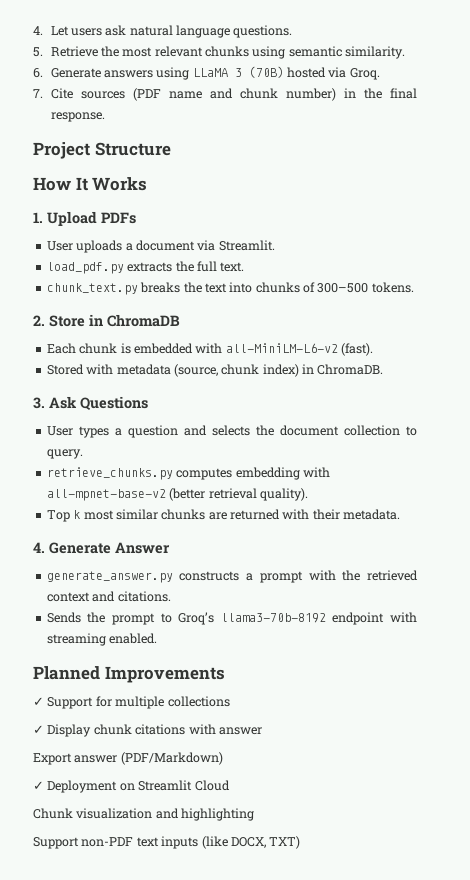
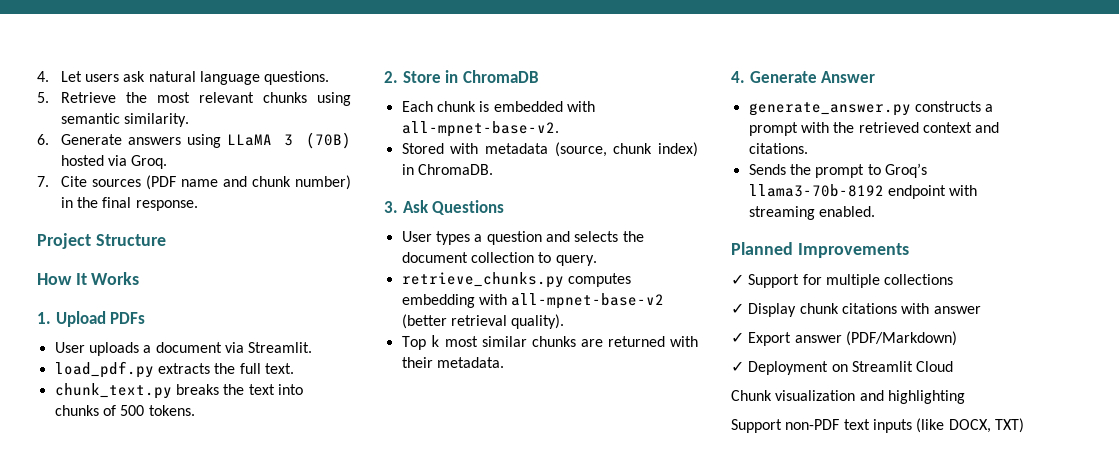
- chunk_text.py breaks the text into chunks of 300–500 tokens.
+ chunk_text.py breaks the text into chunks of 500 tokens.
- Each chunk is embedded with all-MiniLM-L6-v2 (fast).
+ Each chunk is embedded with all-mpnet-base-v2.
- Export answer (PDF/Markdown)
+ ✓ Export answer (PDF/Markdown)

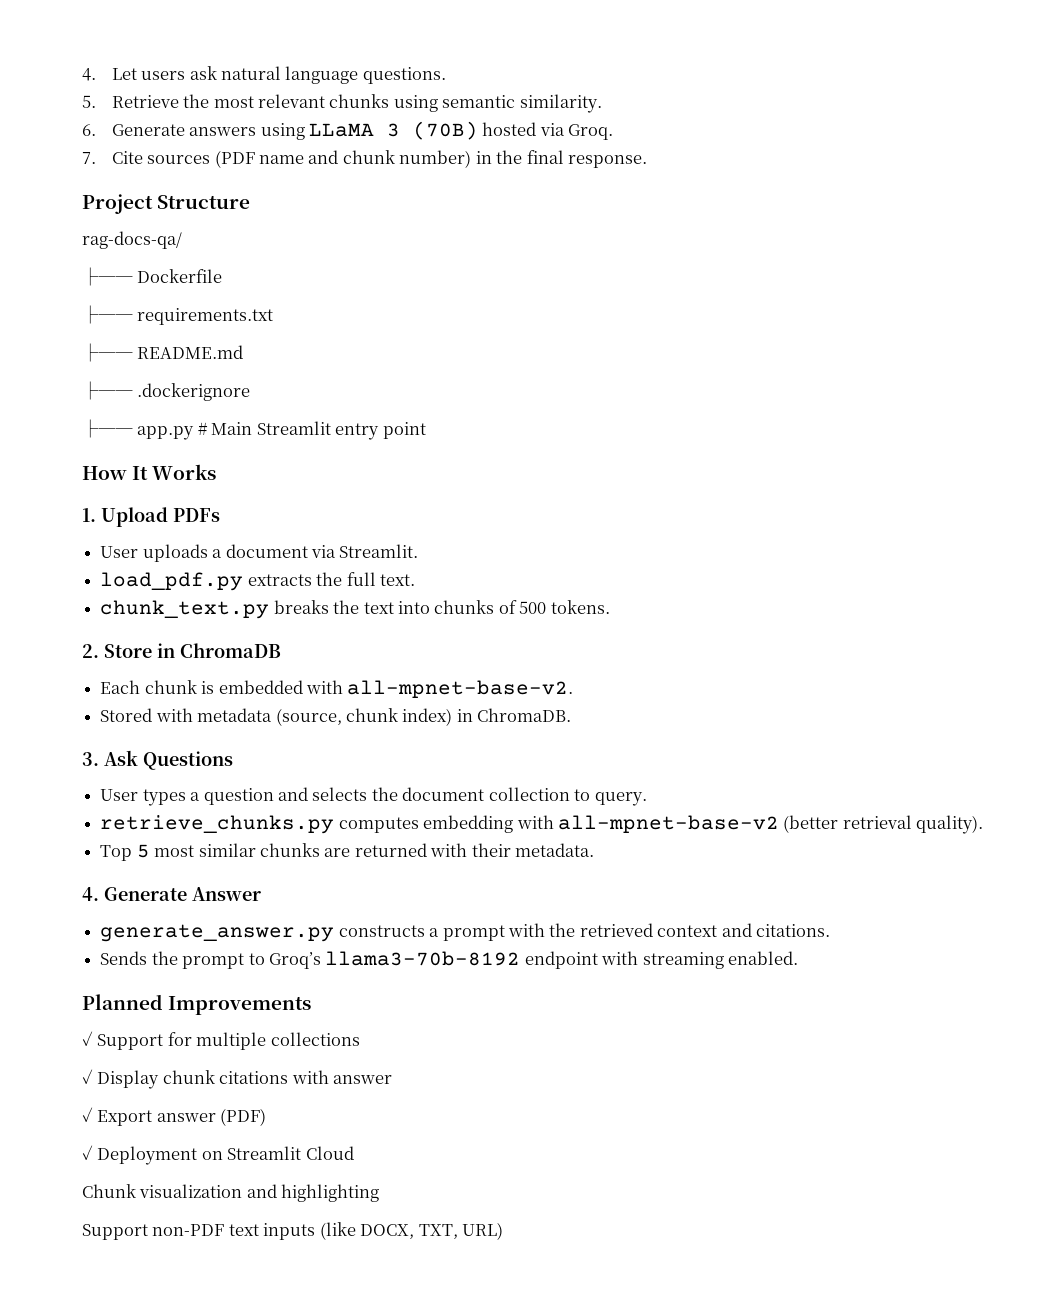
+ rag-docs-qa/
+ ├── Dockerfile
+ ├── requirements.txt
+ ├── README.md
+ ├── .dockerignore
+ ├── app.py # Main Streamlit entry point
- Top k most similar chunks are returned with their metadata.
+ Top 5 most similar chunks are returned with their metadata.
- ✓ Export answer (PDF/Markdown)
+ ✓ Export answer (PDF)
- Support non-PDF text inputs (like DOCX, TXT)
+ Support non-PDF text inputs (like DOCX, TXT, URL)

